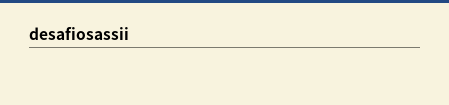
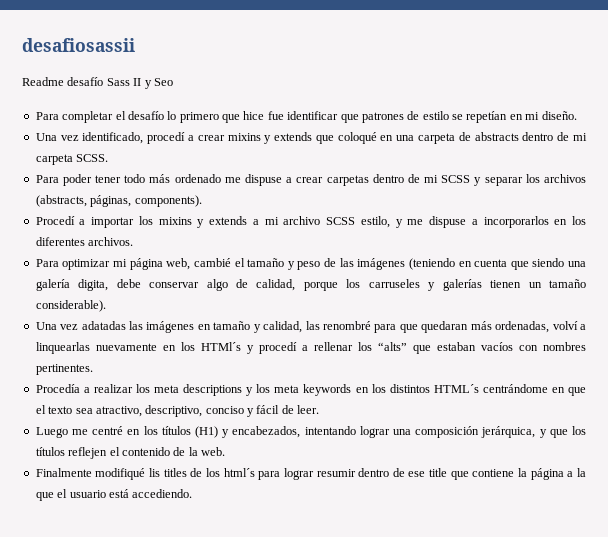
+ Readme desafío Sass II y Seo
+ Para completar el desafío lo primero que hice fue identificar que patrones de estilo se repetían en mi diseño.
+ Una vez identificado, procedí a crear mixins y extends que coloqué en una carpeta de abstracts dentro de mi carpeta SCSS.
+ Para poder tener todo más ordenado me dispuse a crear carpetas dentro de mi SCSS y separar los archivos (abstracts, páginas, components).
+ Procedí a importar los mixins y extends a mi archivo SCSS estilo, y me dispuse a incorporarlos en los diferentes archivos.
+ Para optimizar mi página web, cambié el tamaño y peso de las imágenes (teniendo en cuenta que siendo una galería digita, debe conservar algo de calidad, porque los carruseles y galerías tienen un tamaño considerable).
+ Una vez adatadas las imágenes en tamaño y calidad, las renombré para que quedaran más ordenadas, volví a linquearlas nuevamente en los HTMl´s y procedí a rellenar los “alts” que estaban vacíos con nombres pertinentes.
+ Procedía a realizar los meta descriptions y los meta keywords en los distintos HTML´s centrándome en que el texto sea atractivo, descriptivo, conciso y fácil de leer.
+ Luego me centré en los títulos (H1) y encabezados, intentando lograr una composición jerárquica, y que los títulos reflejen el contenido de la web.
+ Finalmente modifiqué lis titles de los html´s para lograr resumir dentro de ese title que contiene la página a la que el usuario está accediendo.

